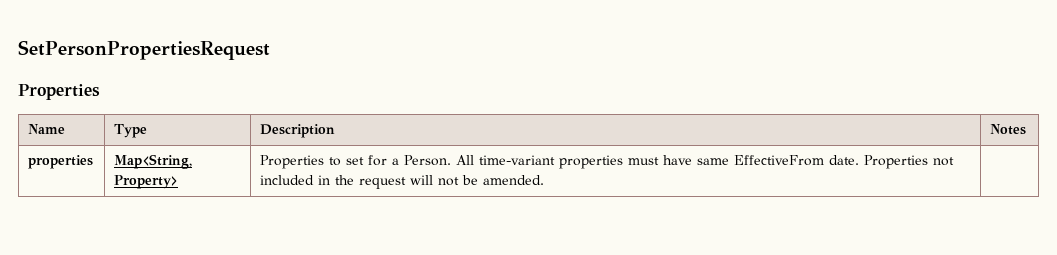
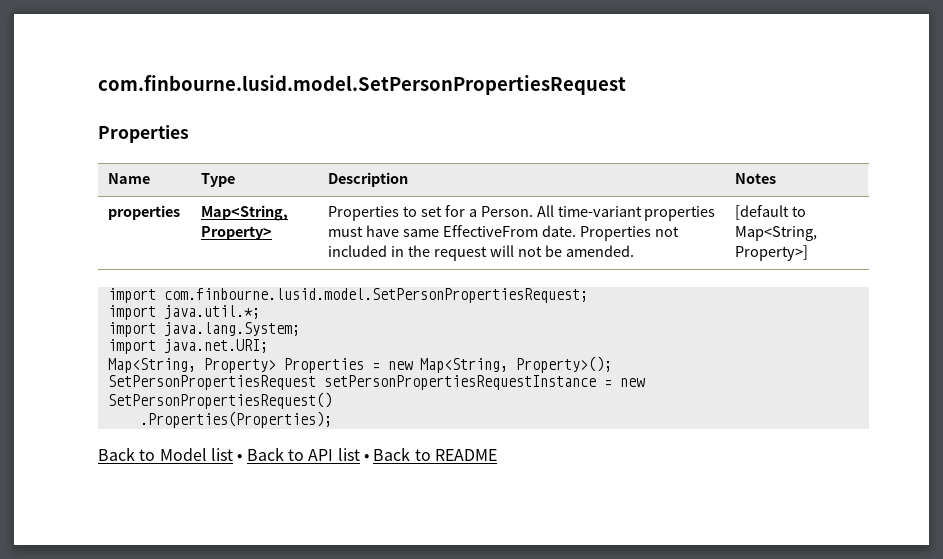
- SetPersonPropertiesRequest
+ com.finbourne.lusid.model.SetPersonPropertiesRequest
- properties | Map<String, Property> | Properties to set for a Person. All time-variant properties must have same EffectiveFrom date. Properties not included in the request will not be amended. |
+ properties | Map<String, Property> | Properties to set for a Person. All time-variant properties must have same EffectiveFrom date. Properties not included in the request will not be amended. | [default to Map<String, Property>]
+ import com.finbourne.lusid.model.SetPersonPropertiesRequest;
+ import java.util.*;
+ import java.lang.System;
+ import java.net.URI;
+ Map<String, Property> Properties = new Map<String, Property>();
+ SetPersonPropertiesRequest setPersonPropertiesRequestInstance = new SetPersonPropertiesRequest()
+ .Properties(Properties);
+ Back to Model list • Back to API list • Back to README

